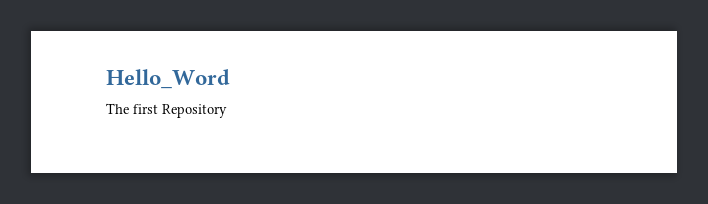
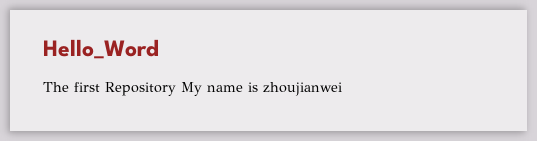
- The first Repository
+ The first Repository My name is zhoujianwei

